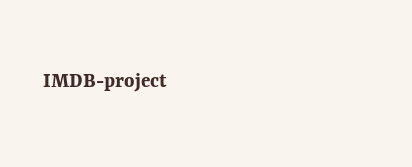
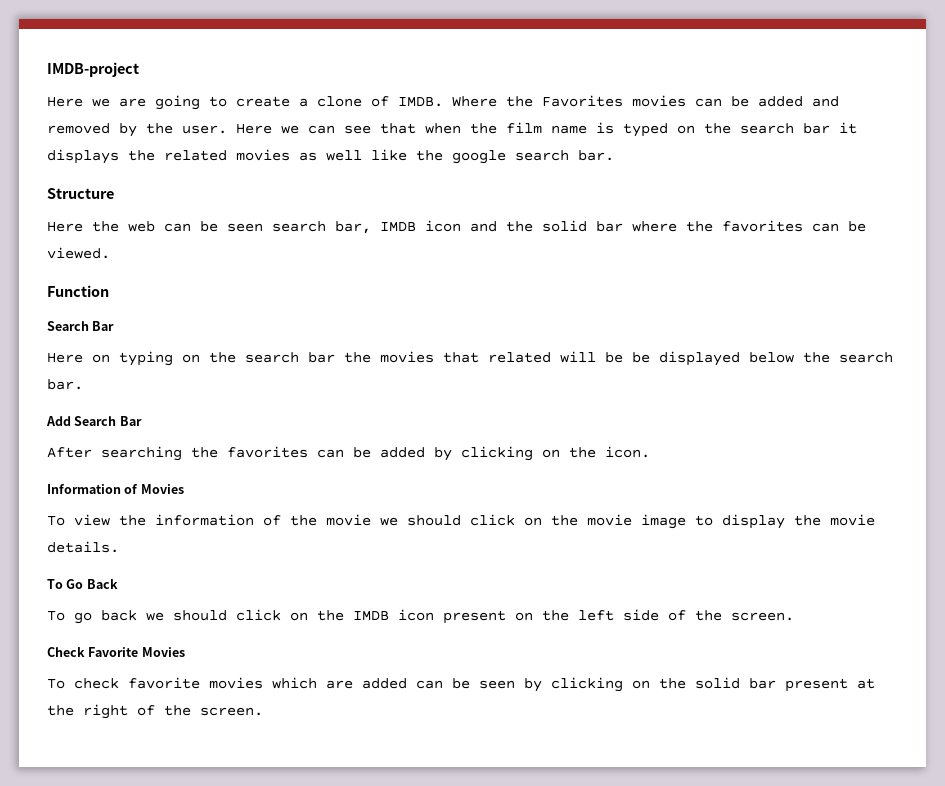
+ Here we are going to create a clone of IMDB. Where the Favorites movies can be added and removed by the user. Here we can see that when the film name is typed on the search bar it displays the related movies as well like the google search bar.
+ Structure
+ Here the web can be seen search bar, IMDB icon and the solid bar where the favorites can be viewed.
+ Function
+ Search Bar
+ Here on typing on the search bar the movies that related will be be displayed below the search bar.
+ Add Search Bar
+ After searching the favorites can be added by clicking on the icon.
+ Information of Movies
+ To view the information of the movie we should click on the movie image to display the movie details.
+ To Go Back
+ To go back we should click on the IMDB icon present on the left side of the screen.
+ Check Favorite Movies
+ To check favorite movies which are added can be seen by clicking on the solid bar present at the right of the screen.

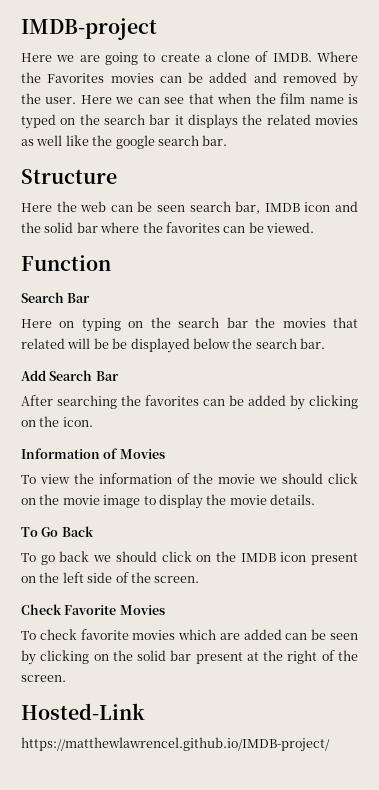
+ Hosted-Link
+ https://matthewlawrencel.github.io/IMDB-project/

